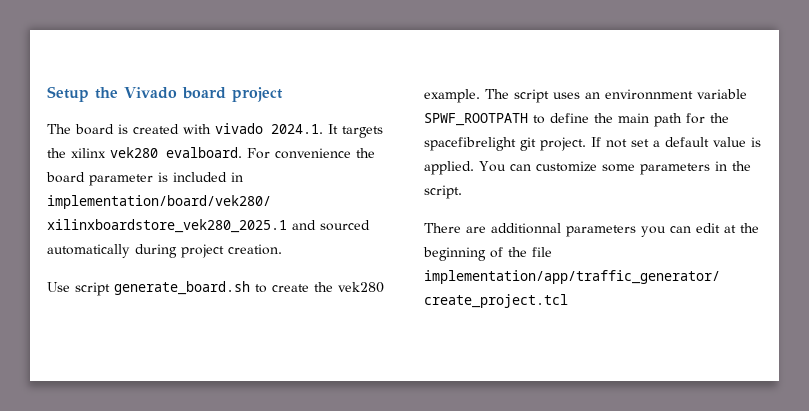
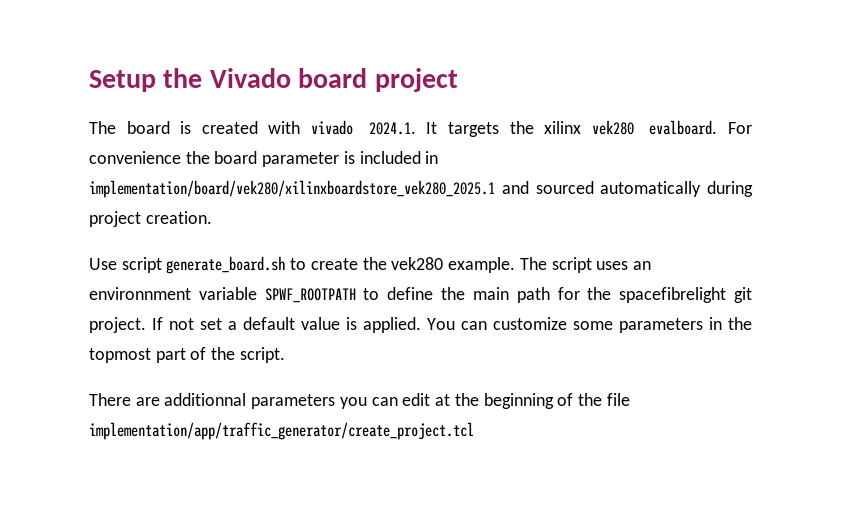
- You can customize some parameters in the script.
+ You can customize some parameters in the topmost part of the script.

